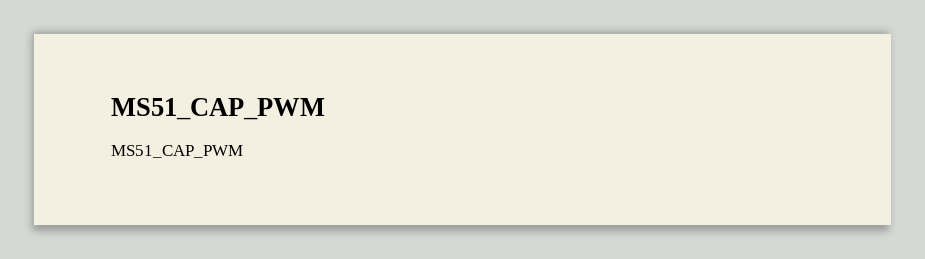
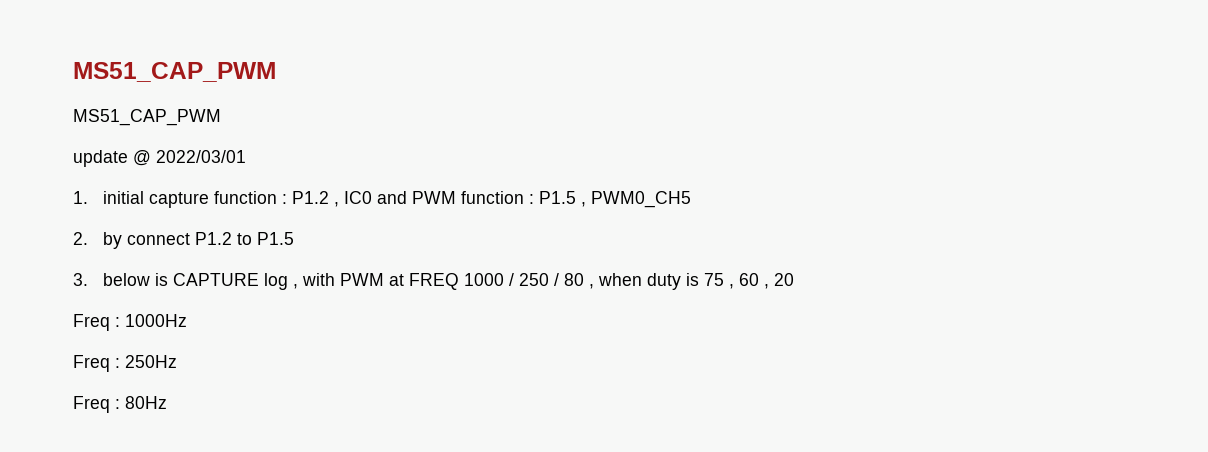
+ update @ 2022/03/01
+ 1. initial capture function : P1.2 , IC0 and PWM function : P1.5 , PWM0_CH5
+ 2. by connect P1.2 to P1.5
+ 3. below is CAPTURE log , with PWM at FREQ 1000 / 250 / 80 , when duty is 75 , 60 , 20
+ Freq : 1000Hz
+ Freq : 250Hz
+ Freq : 80Hz

